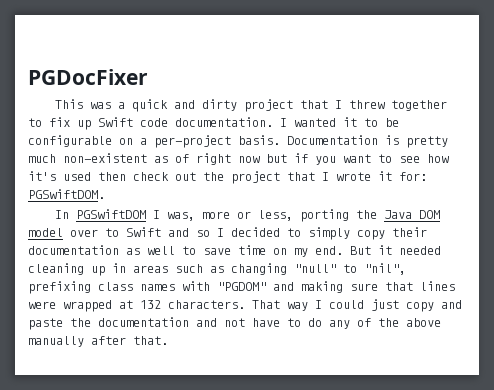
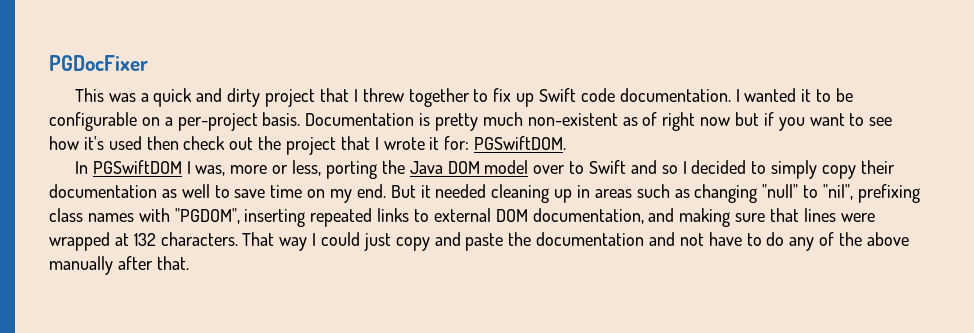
- But it needed cleaning up in areas such as changing "null" to "nil", prefixing class names with "PGDOM" and making sure that lines were wrapped at 132 characters.
+ But it needed cleaning up in areas such as changing "null" to "nil", prefixing class names with "PGDOM", inserting repeated links to external DOM documentation, and making sure that lines were wrapped at 132 characters.

